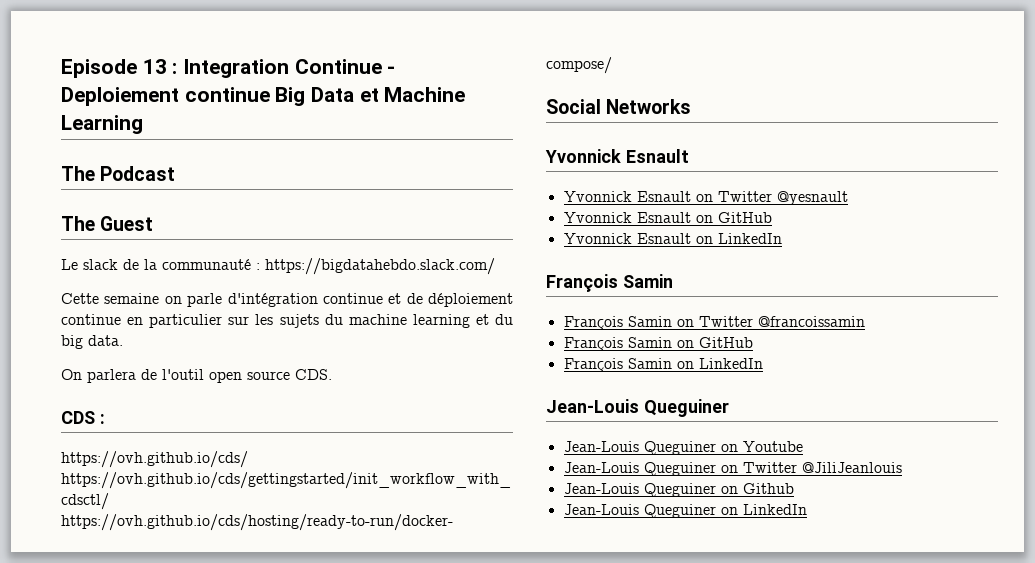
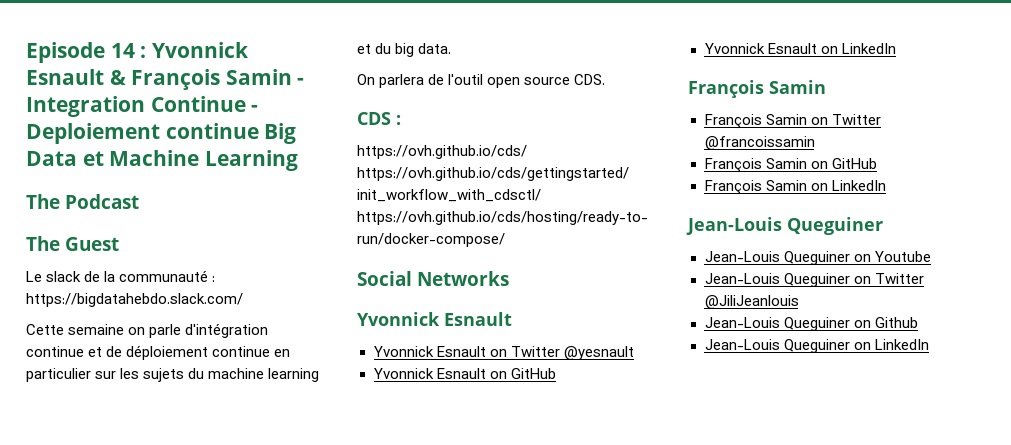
- Episode 13 : Integration Continue - Deploiement continue Big Data et Machine Learning
+ Episode 14 : Yvonnick Esnault & François Samin - Integration Continue - Deploiement continue Big Data et Machine Learning

